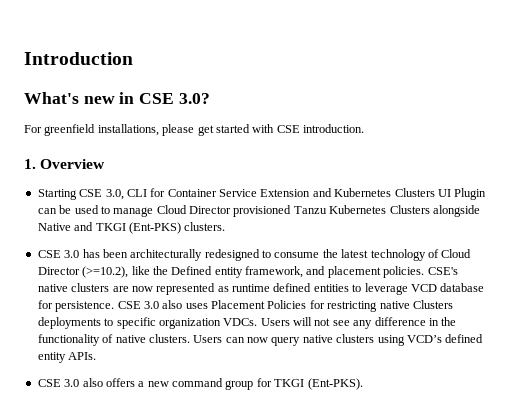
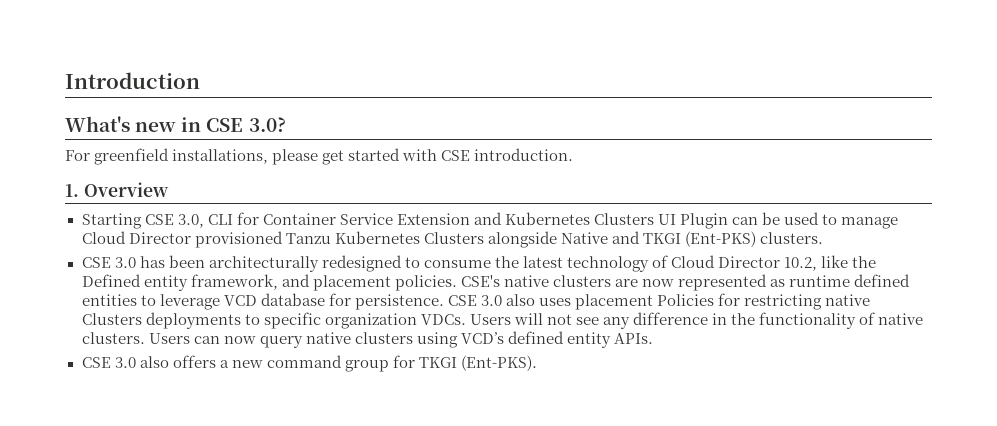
- CSE 3.0 has been architecturally redesigned to consume the latest technology of Cloud Director (>=10.2), like the Defined entity framework, and placement policies.
+ CSE 3.0 has been architecturally redesigned to consume the latest technology of Cloud Director 10.2, like the Defined entity framework, and placement policies.
- CSE 3.0 also uses Placement Policies for restricting native Clusters deployments to specific organization VDCs.
+ CSE 3.0 also uses placement Policies for restricting native Clusters deployments to specific organization VDCs.

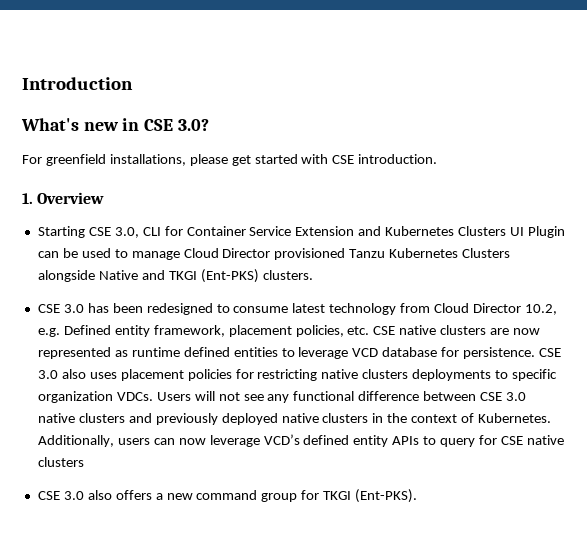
- CSE 3.0 has been architecturally redesigned to consume the latest technology of Cloud Director 10.2, like the Defined entity framework, and placement policies. CSE's native clusters are now represented as runtime defined entities to leverage VCD database for persistence.
+ CSE 3.0 has been redesigned to consume latest technology from Cloud Director 10.2, e.g. Defined entity framework, placement policies, etc. CSE native clusters are now represented as runtime defined entities to leverage VCD database for persistence.
- CSE 3.0 also uses placement Policies for restricting native Clusters deployments to specific organization VDCs.
+ CSE 3.0 also uses placement policies for restricting native clusters deployments to specific organization VDCs.
- Users will not see any difference in the functionality of native clusters. Users can now query native clusters using VCD’s defined entity APIs.
+ Users will not see any functional difference between CSE 3.0 native clusters and previously deployed native clusters in the context of Kubernetes. Additionally, users can now leverage VCD’s defined entity APIs to query for CSE native clusters

